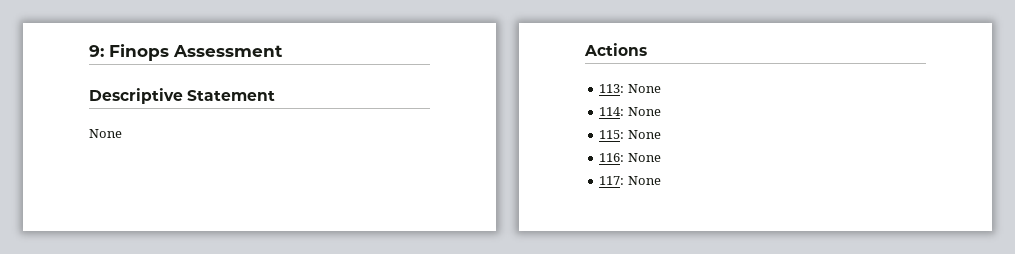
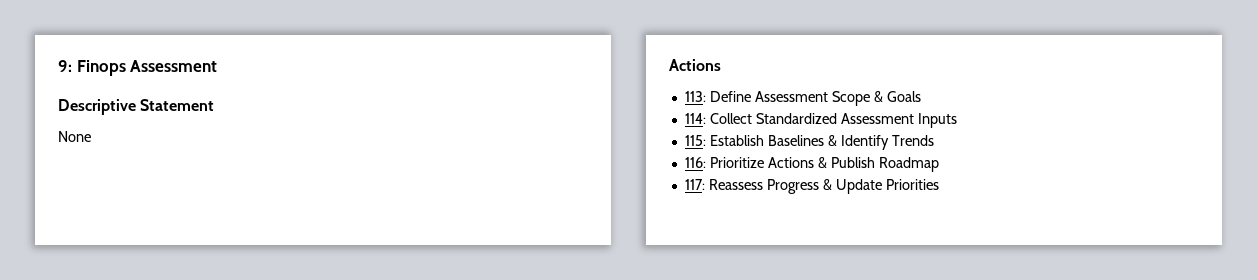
- 113: None
- 114: None
- 115: None
- 116: None
- 117: None
+ 113: Define Assessment Scope & Goals
+ 114: Collect Standardized Assessment Inputs
+ 115: Establish Baselines & Identify Trends
+ 116: Prioritize Actions & Publish Roadmap
+ 117: Reassess Progress & Update Priorities

